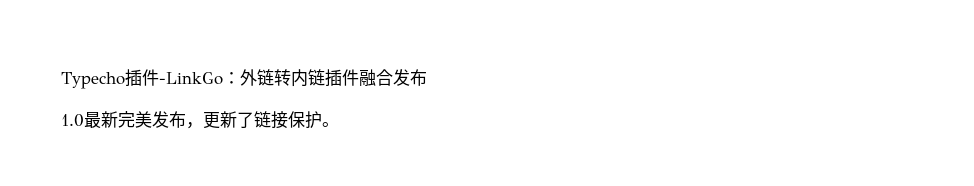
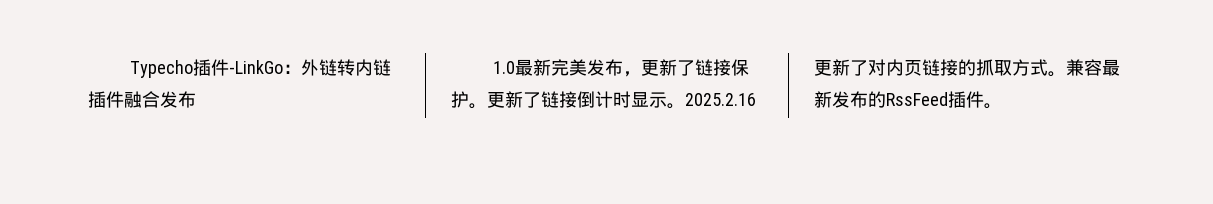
+ 更新了链接倒计时显示。2025.2.16更新了对内页链接的抓取方式。兼容最新发布的RssFeed插件。

